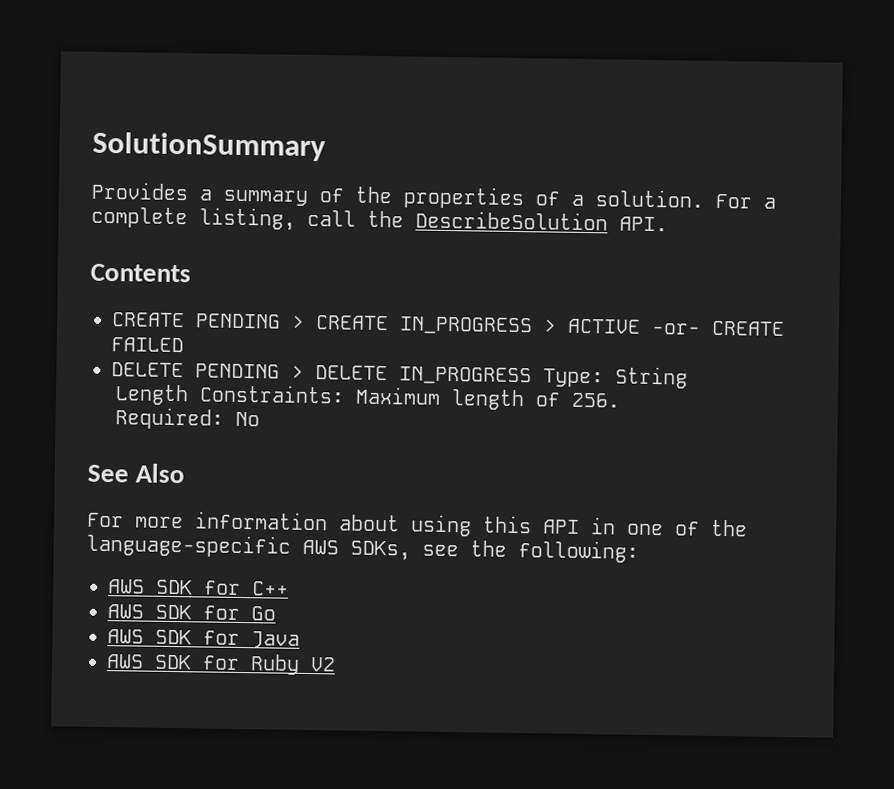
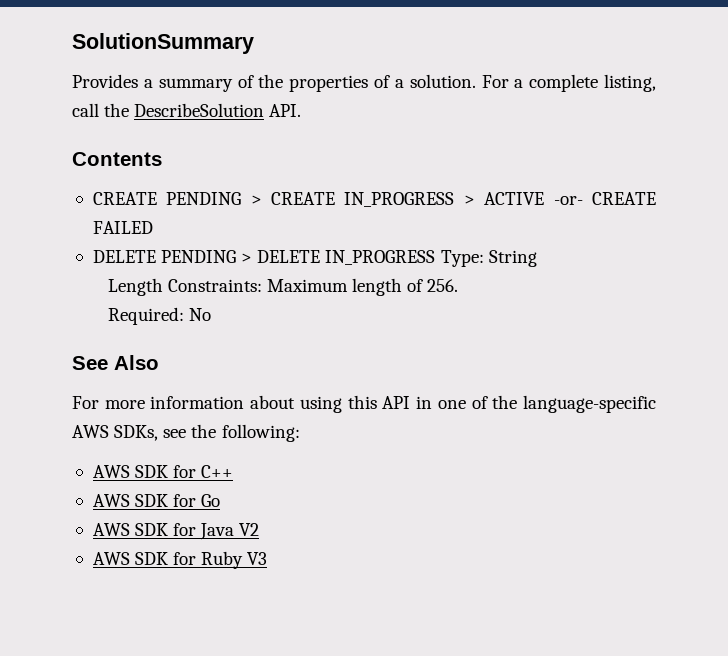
- AWS SDK for Java
+ AWS SDK for Java V2
- AWS SDK for Ruby V2
+ AWS SDK for Ruby V3

